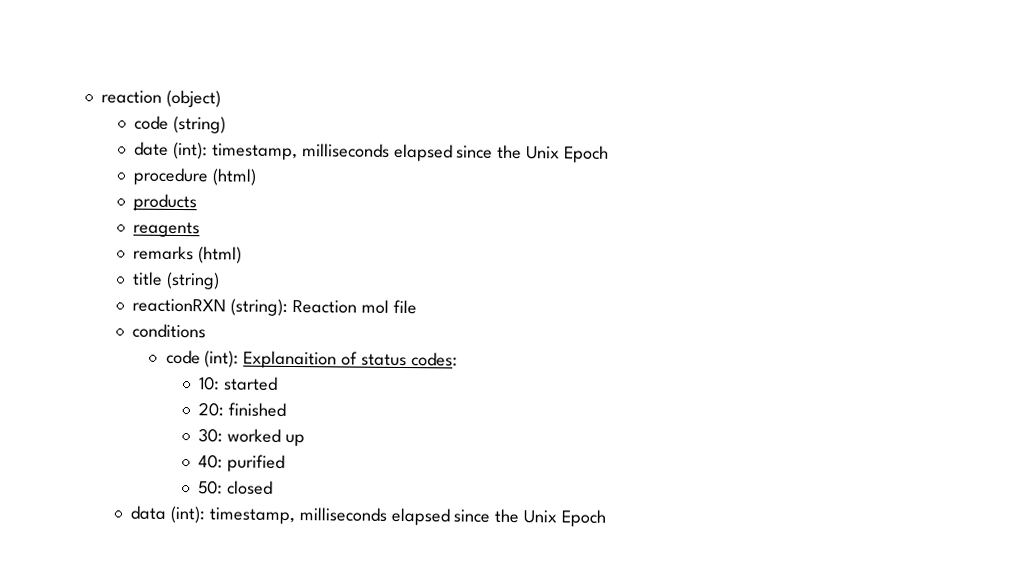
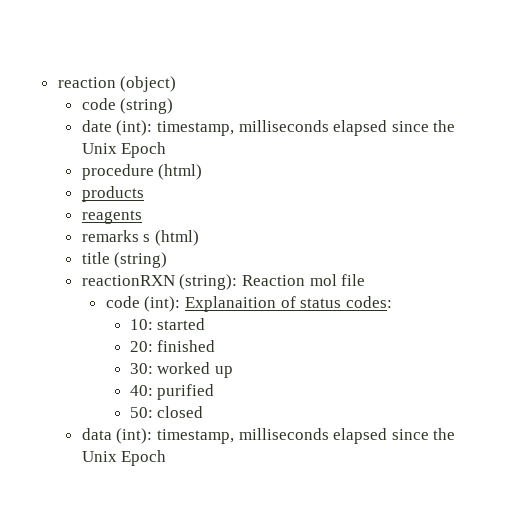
- remarks (html)
+ remarks s (html)
- conditions

